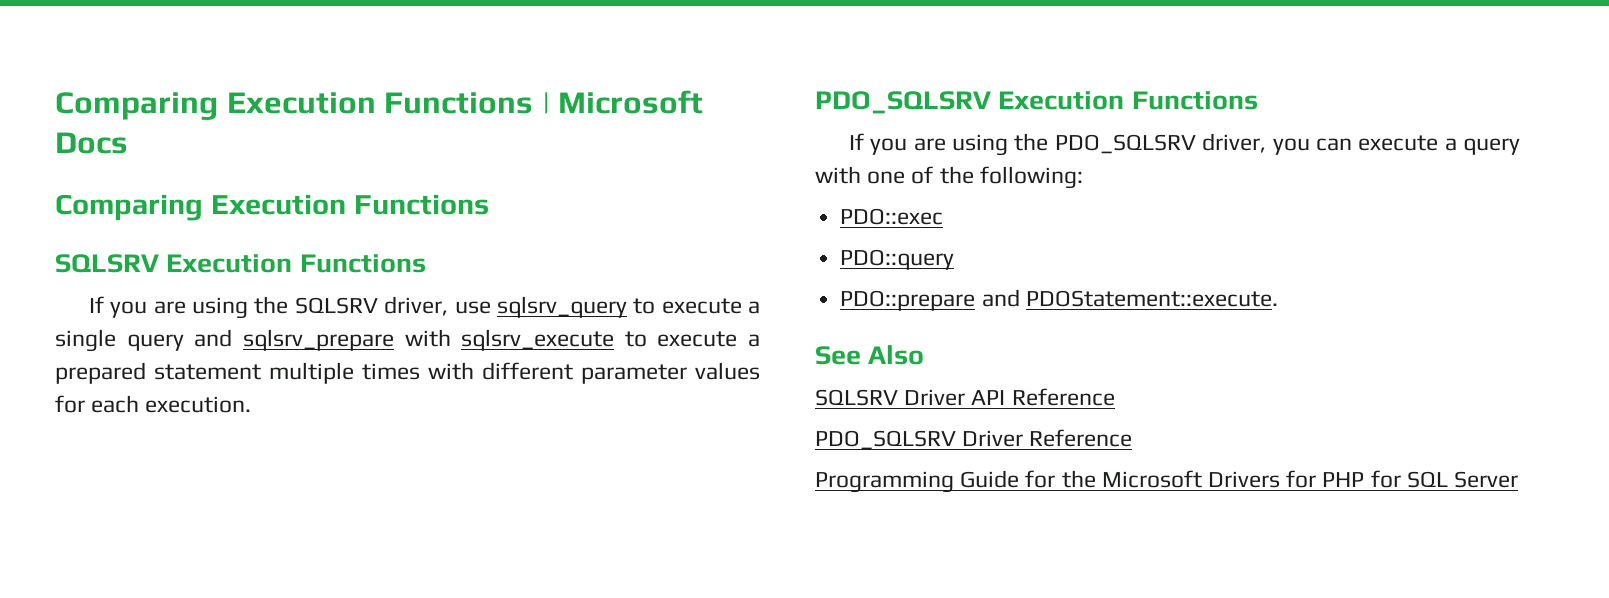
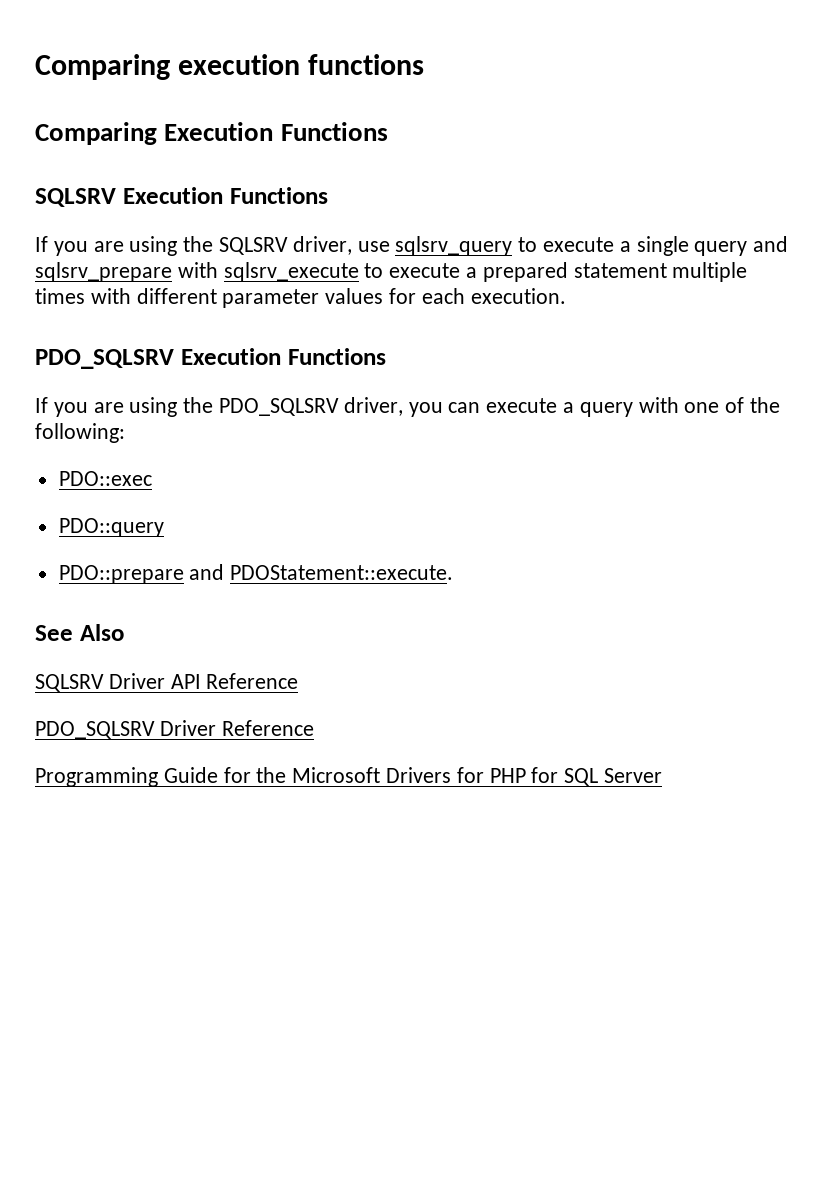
- Comparing Execution Functions | Microsoft Docs
+ Comparing execution functions

